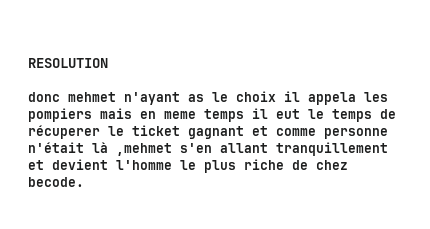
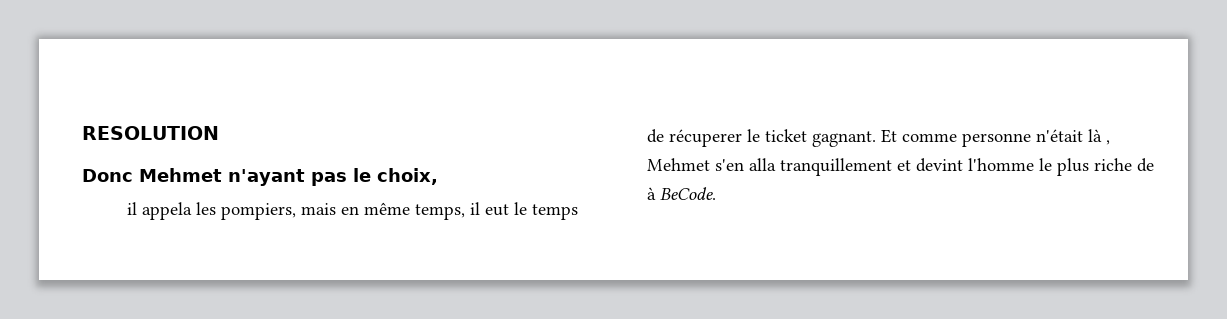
- donc mehmet n'ayant as le choix il appela les pompiers mais en meme temps il eut le temps de récuperer le ticket gagnant et comme personne n'était là ,mehmet s'en allant tranquillement et devient l'homme le plus riche de chez becode.
+ Donc Mehmet n'ayant pas le choix,
+ il appela les pompiers, mais en même temps, il eut le temps de récuperer le ticket gagnant. Et comme personne n'était là , Mehmet s'en alla tranquillement et devint l'homme le plus riche de à BeCode.

